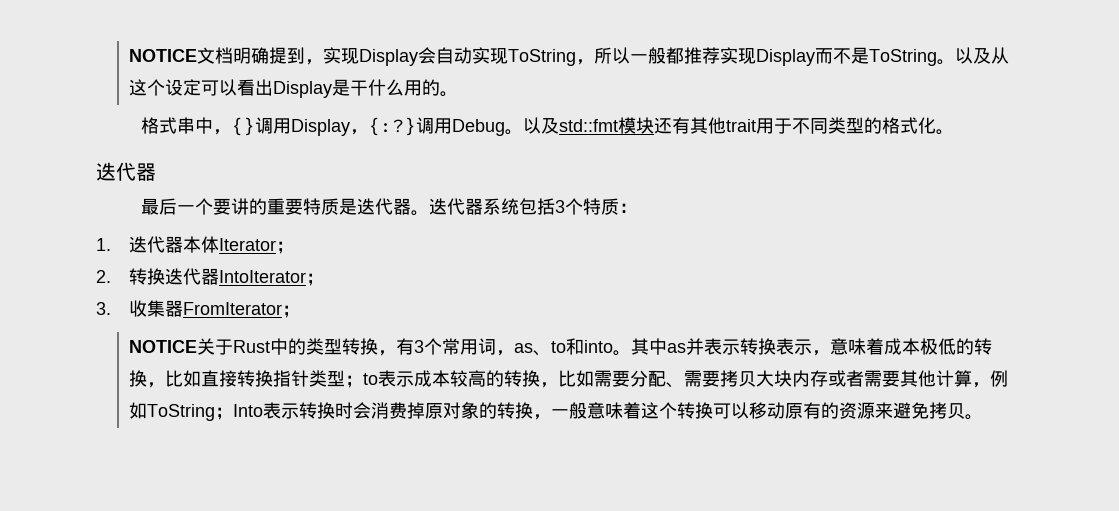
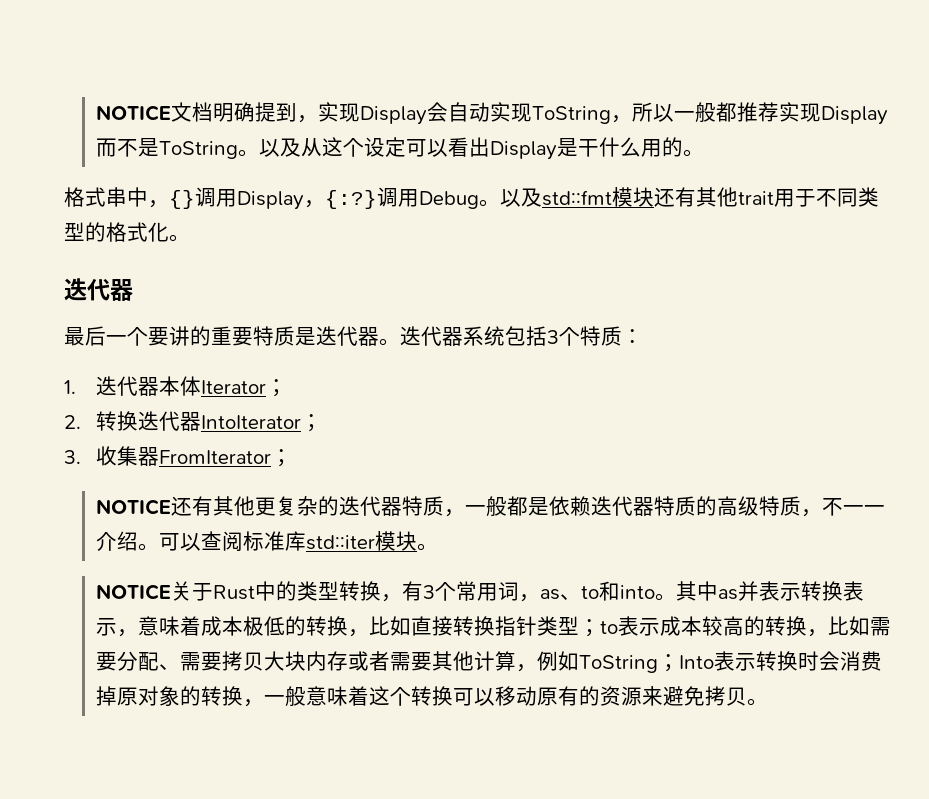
+ NOTICE还有其他更复杂的迭代器特质，一般都是依赖迭代器特质的高级特质，不一一介绍。可以查阅标准库std::iter模块。

